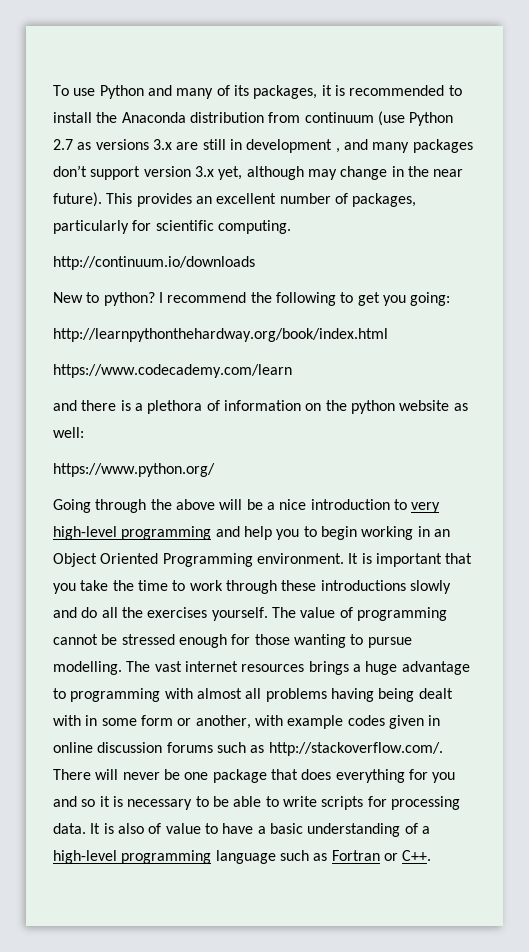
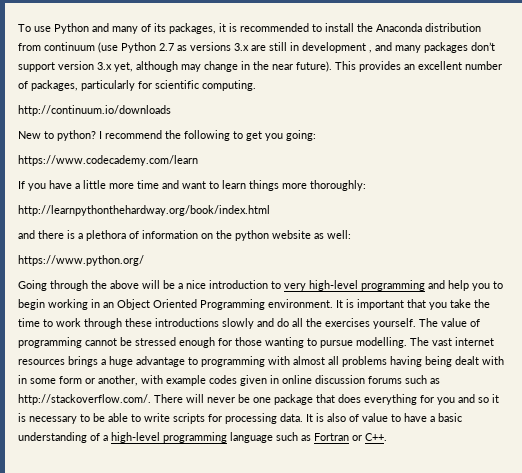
+ https://www.codecademy.com/learn
+ If you have a little more time and want to learn things more thoroughly:
- https://www.codecademy.com/learn

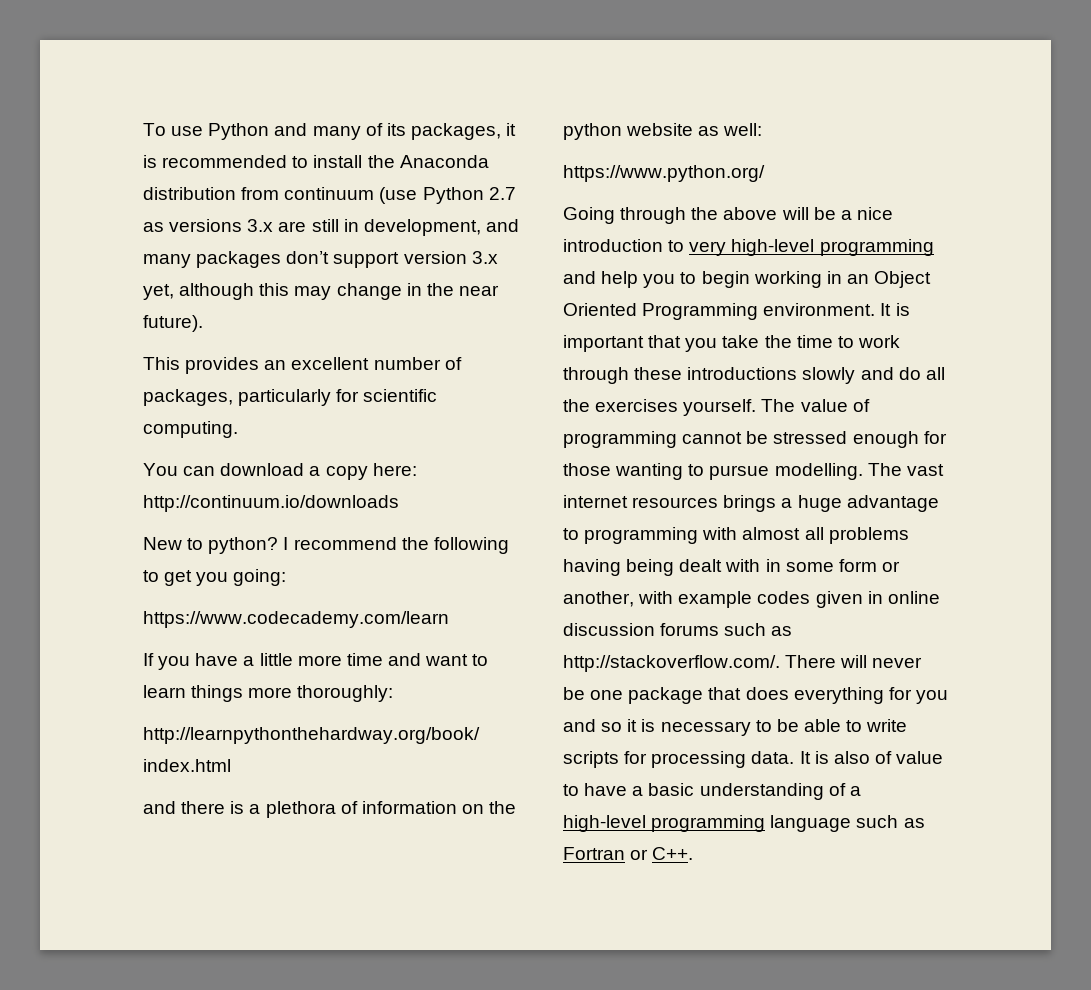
- To use Python and many of its packages, it is recommended to install the Anaconda distribution from continuum (use Python 2.7 as versions 3.x are still in development , and many packages don’t support version 3.x yet, although may change in the near future). This provides an excellent number of packages, particularly for scientific computing.
+ To use Python and many of its packages, it is recommended to install the Anaconda distribution from continuum (use Python 2.7 as versions 3.x are still in development, and many packages don’t support version 3.x yet, although this may change in the near future).
+ This provides an excellent number of packages, particularly for scientific computing.
- http://continuum.io/downloads
+ You can download a copy here: http://continuum.io/downloads

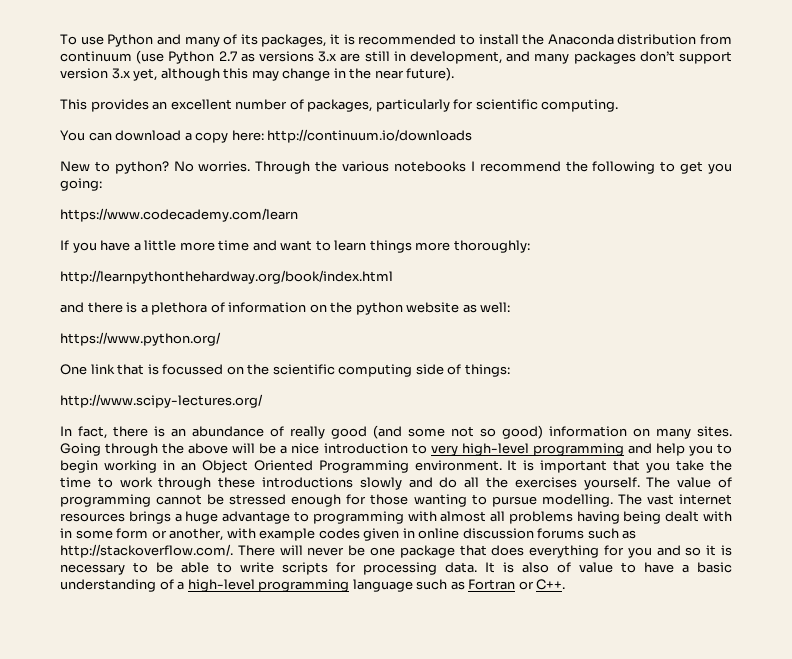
- I recommend the following to get you going:
+ No worries. Through the various notebooks I recommend the following to get you going:
+ One link that is focussed on the scientific computing side of things:
+ http://www.scipy-lectures.org/
+ In fact, there is an abundance of really good (and some not so good) information on many sites.

